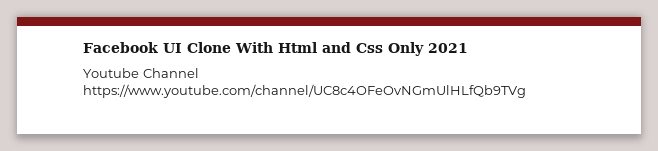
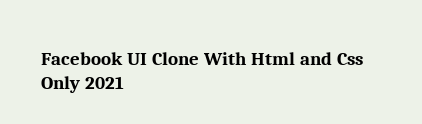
- Youtube Channel https://www.youtube.com/channel/UC8c4OFeOvNGmUlHLfQb9TVg

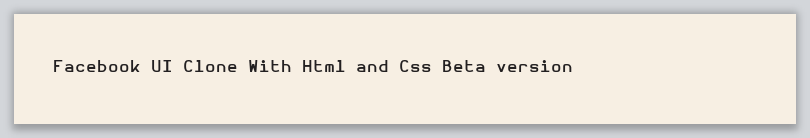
- Facebook UI Clone With Html and Css Only 2021
+ Facebook UI Clone With Html and Css Beta version

